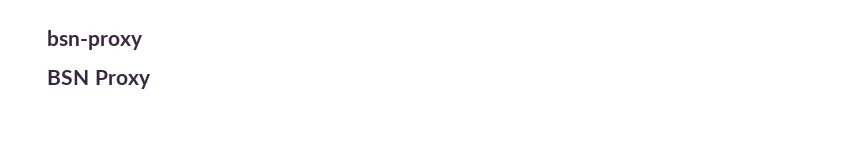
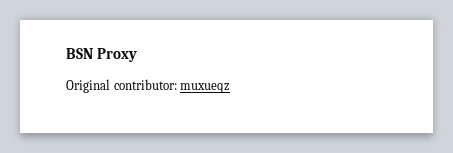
- bsn-proxy
+ Original contributor: muxueqz

